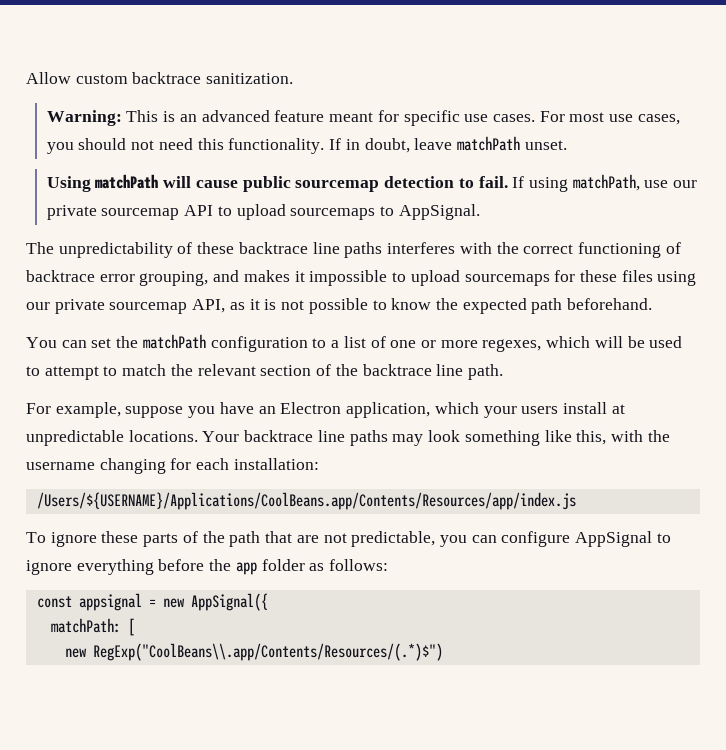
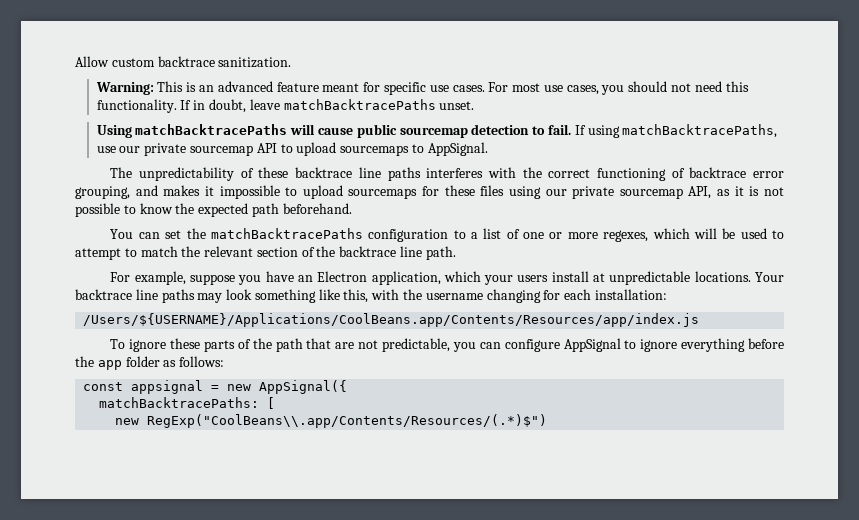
- If in doubt, leave matchPath unset.
+ If in doubt, leave matchBacktracePaths unset.
- Using matchPath will cause public sourcemap detection to fail.
+ Using matchBacktracePaths will cause public sourcemap detection to fail.
- If using matchPath, use our private sourcemap API to upload sourcemaps to AppSignal.
+ If using matchBacktracePaths, use our private sourcemap API to upload sourcemaps to AppSignal.
- You can set the matchPath configuration to a list of one or more regexes, which will be used to attempt to match the relevant section of the backtrace line path.
+ You can set the matchBacktracePaths configuration to a list of one or more regexes, which will be used to attempt to match the relevant section of the backtrace line path.
- matchPath: [
+ matchBacktracePaths: [

